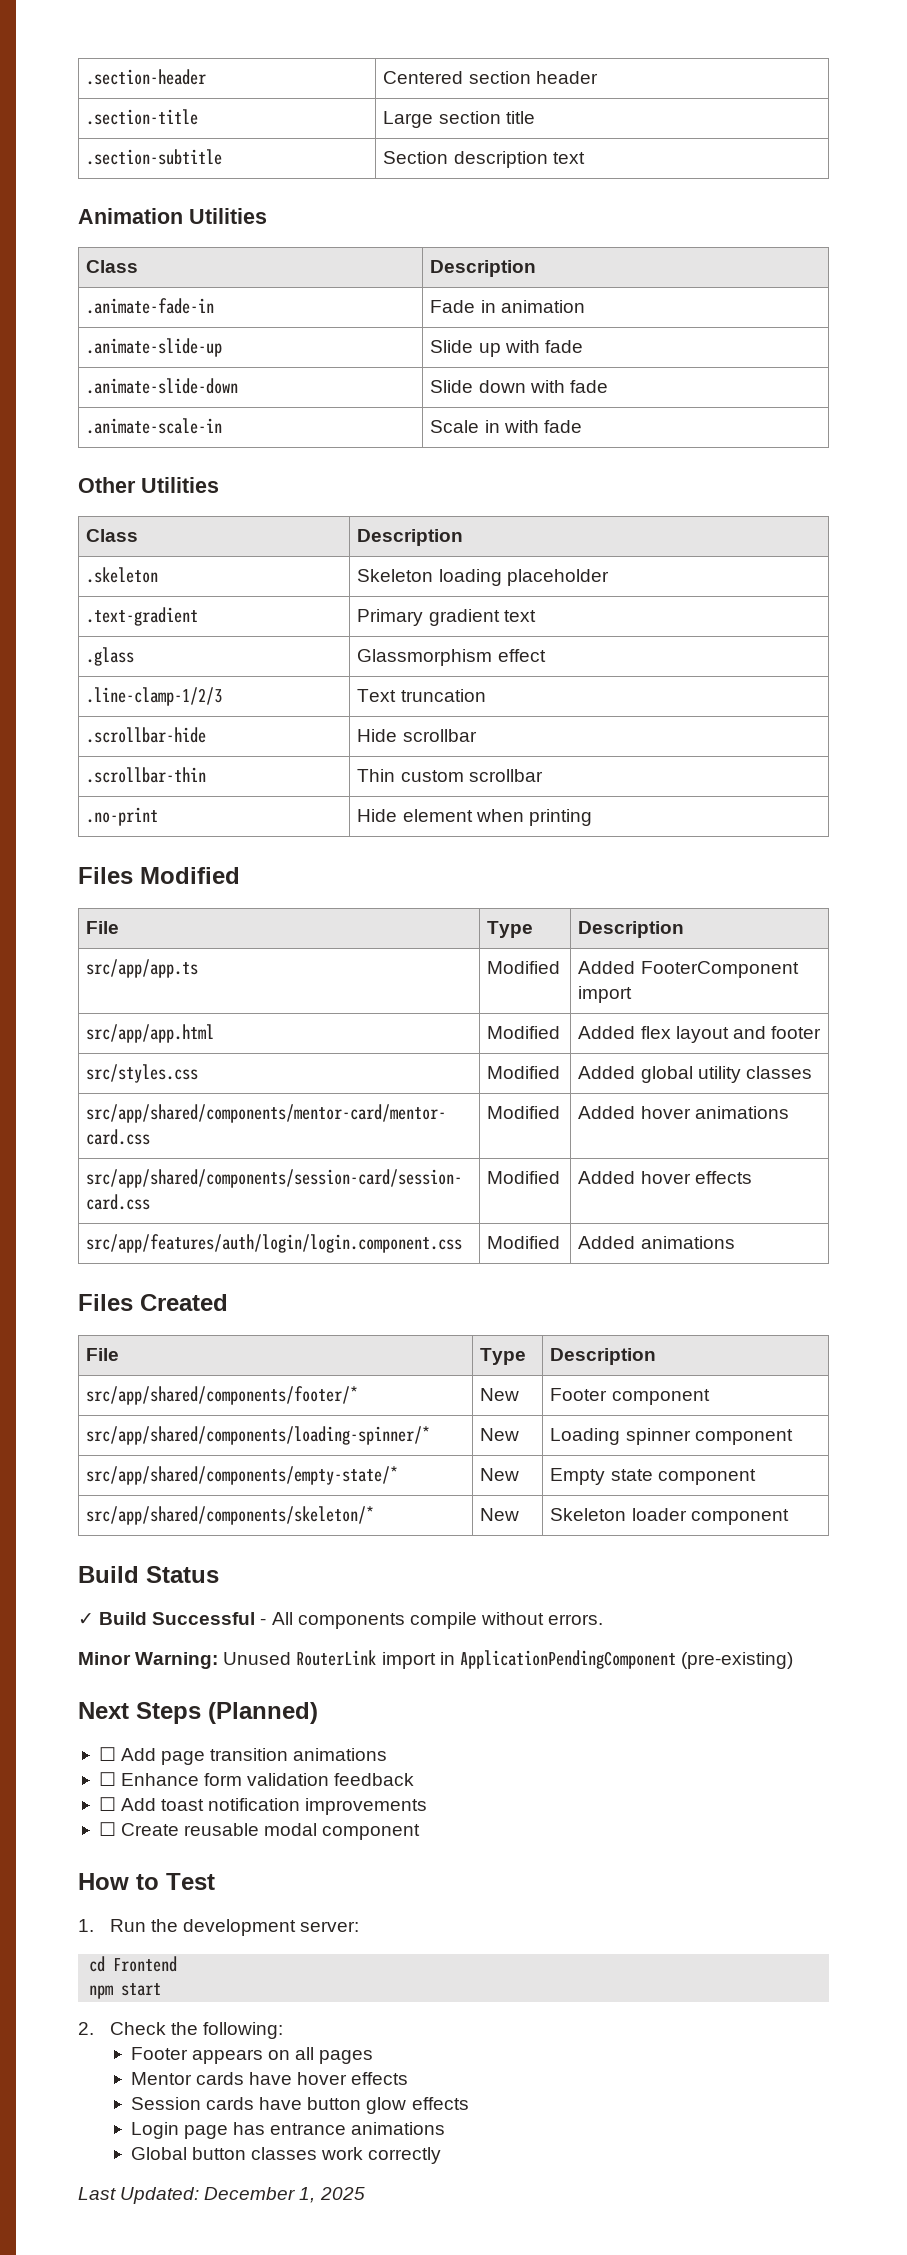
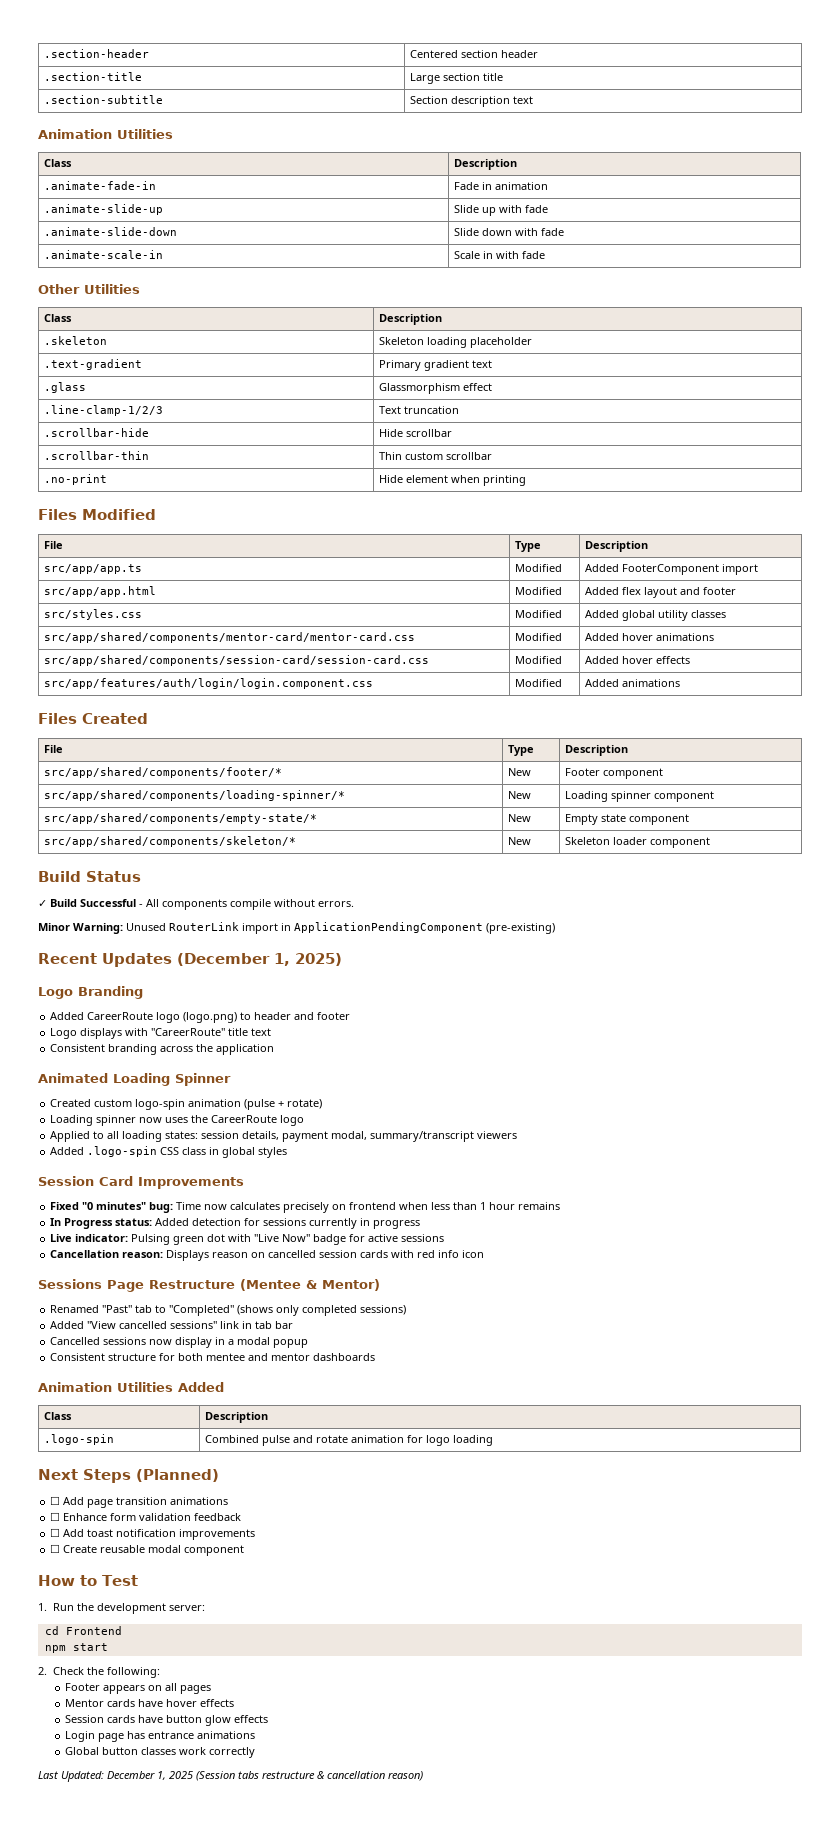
+ Recent Updates (December 1, 2025)
+ Logo Branding
+ Added CareerRoute logo (logo.png) to header and footer
+ Logo displays with "CareerRoute" title text
+ Consistent branding across the application
+ Animated Loading Spinner
+ Created custom logo-spin animation (pulse + rotate)
+ Loading spinner now uses the CareerRoute logo
+ Applied to all loading states: session details, payment modal, summary/transcript viewers
+ Added .logo-spin CSS class in global styles
+ Session Card Improvements
+ Fixed "0 minutes" bug: Time now calculates precisely on frontend when less than 1 hour remains
+ In Progress status: Added detection for sessions currently in progress
+ Live indicator: Pulsing green dot with "Live Now" badge for active sessions
+ Cancellation reason: Displays reason on cancelled session cards with red info icon
+ Sessions Page Restructure (Mentee & Mentor)
+ Renamed "Past" tab to "Completed" (shows only completed sessions)
+ Added "View cancelled sessions" link in tab bar
+ Cancelled sessions now display in a modal popup
+ Consistent structure for both mentee and mentor dashboards
+ Animation Utilities Added
+ Class | Description
+ .logo-spin | Combined pulse and rotate animation for logo loading
- Last Updated: December 1, 2025
+ Last Updated: December 1, 2025 (Session tabs restructure & cancellation reason)

